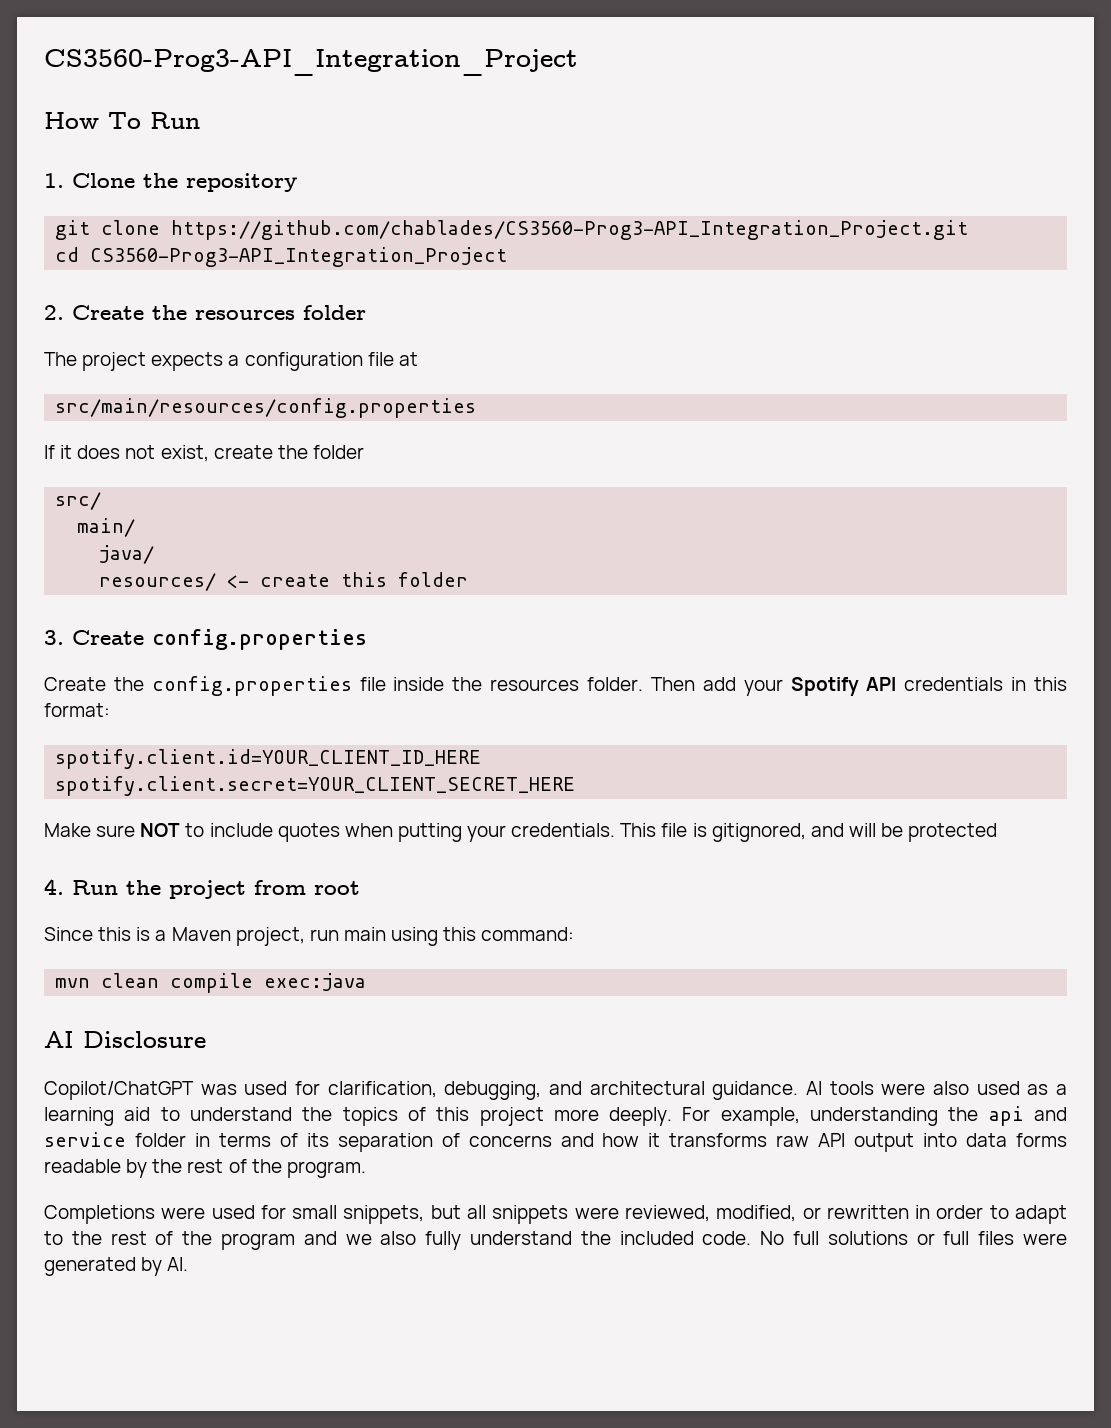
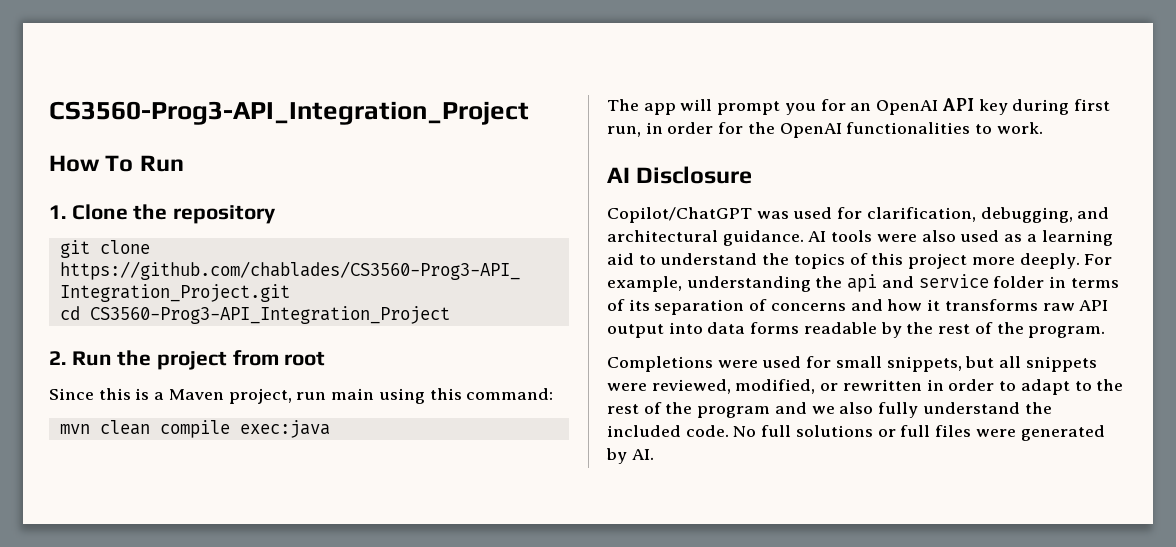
- 2. Create the resources folder
- The project expects a configuration file at
- src/main/resources/config.properties
- If it does not exist, create the folder
- src/
- main/
- java/
- resources/ <- create this folder
- 3. Create config.properties
- Create the config.properties file inside the resources folder. Then add your Spotify API credentials in this format:
- spotify.client.id=YOUR_CLIENT_ID_HERE
- spotify.client.secret=YOUR_CLIENT_SECRET_HERE
- Make sure NOT to include quotes when putting your credentials. This file is gitignored, and will be protected
- 4. Run the project from root
+ 2. Run the project from root
+ The app will prompt you for an OpenAI API key during first run, in order for the OpenAI functionalities to work.

